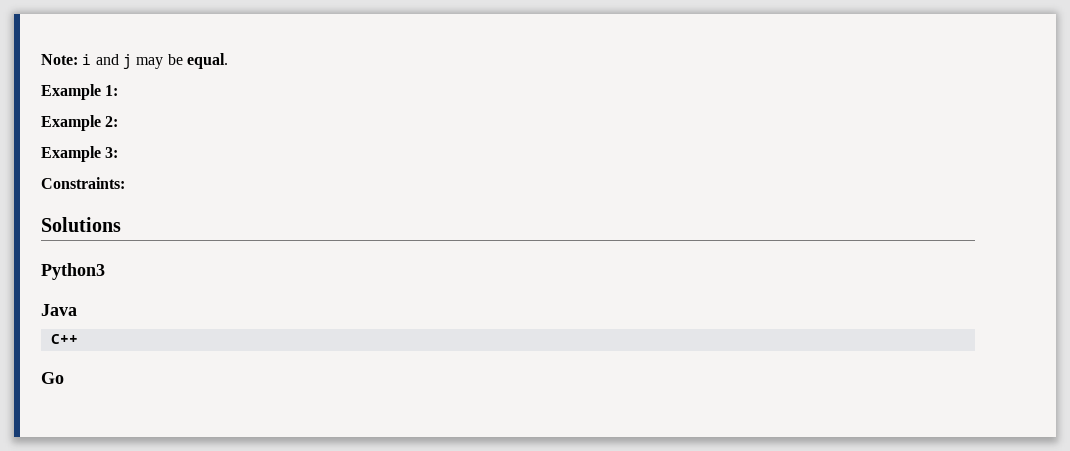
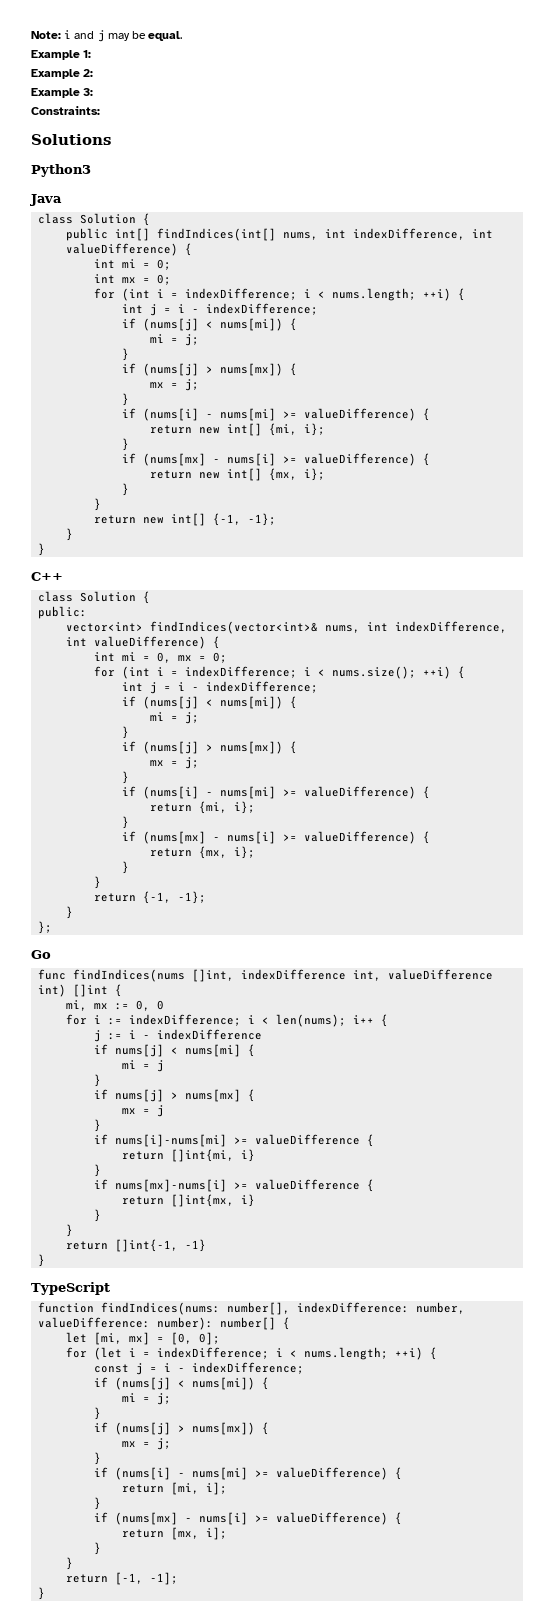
  Java
+ class Solution {
+ public int[] findIndices(int[] nums, int indexDifference, int valueDifference) {
+ int mi = 0;
+ int mx = 0;
+ for (int i = indexDifference; i < nums.length; ++i) {
+ int j = i - indexDifference;
+ if (nums[j] < nums[mi]) {
+ mi = j;
+ }
+ if (nums[j] > nums[mx]) {
+ mx = j;
+ }
+ if (nums[i] - nums[mi] >= valueDifference) {
+ return new int[] {mi, i};
+ }
+ if (nums[mx] - nums[i] >= valueDifference) {
+ return new int[] {mx, i};
+ }
+ }
+ return new int[] {-1, -1};
+ }
+ }
  C++
+ class Solution {
+ public:
+ vector<int> findIndices(vector<int>& nums, int indexDifference, int valueDifference) {
+ int mi = 0, mx = 0;
+ for (int i = indexDifference; i < nums.size(); ++i) {
+ int j = i - indexDifference;
+ if (nums[j] < nums[mi]) {
+ mi = j;
+ }
+ if (nums[j] > nums[mx]) {
+ mx = j;
+ }
+ if (nums[i] - nums[mi] >= valueDifference) {
+ return {mi, i};
+ }
+ if (nums[mx] - nums[i] >= valueDifference) {
+ return {mx, i};
+ }
+ }
+ return {-1, -1};
+ }
+ };
  Go
+ func findIndices(nums []int, indexDifference int, valueDifference int) []int {
+ mi, mx := 0, 0
+ for i := indexDifference; i < len(nums); i++ {
+ j := i - indexDifference
+ if nums[j] < nums[mi] {
+ mi = j
+ }
+ if nums[j] > nums[mx] {
+ mx = j
+ }
+ if nums[i]-nums[mi] >= valueDifference {
+ return []int{mi, i}
+ }
+ if nums[mx]-nums[i] >= valueDifference {
+ return []int{mx, i}
+ }
+ }
+ return []int{-1, -1}
+ }
+ TypeScript
+ function findIndices(nums: number[], indexDifference: number, valueDifference: number): number[] {
+ let [mi, mx] = [0, 0];
+ for (let i = indexDifference; i < nums.length; ++i) {
+ const j = i - indexDifference;
+ if (nums[j] < nums[mi]) {
+ mi = j;
+ }
+ if (nums[j] > nums[mx]) {
+ mx = j;
+ }
+ if (nums[i] - nums[mi] >= valueDifference) {
+ return [mi, i];
+ }
+ if (nums[mx] - nums[i] >= valueDifference) {
+ return [mx, i];
+ }
+ }
+ return [-1, -1];
+ }

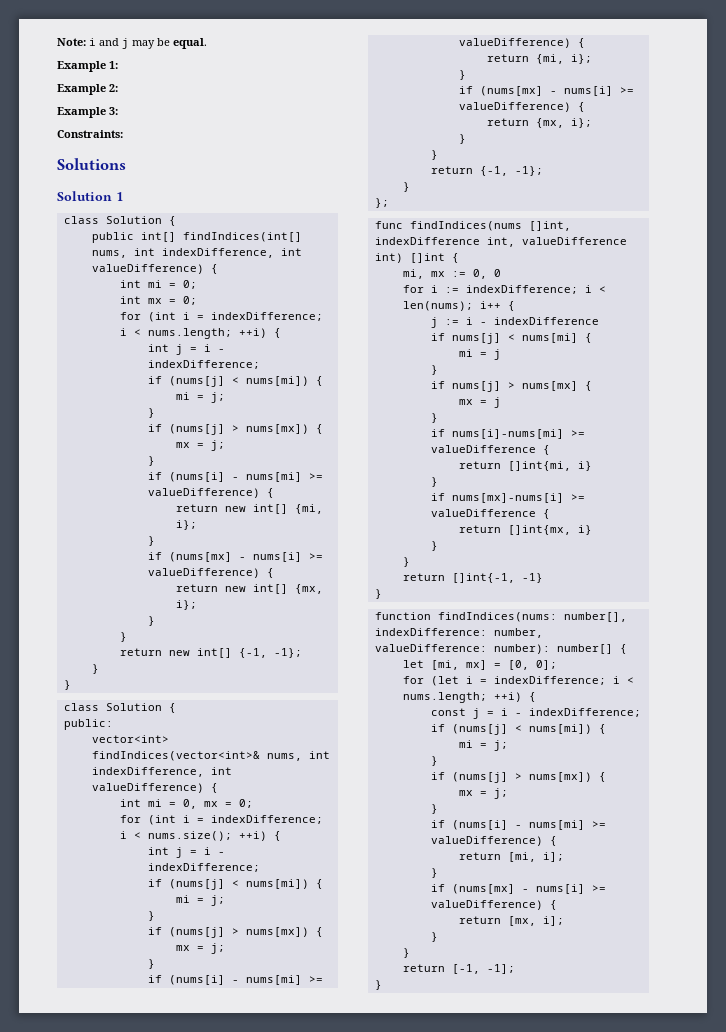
- Python3
- Java
+ Solution 1
- C++
- Go
- TypeScript

